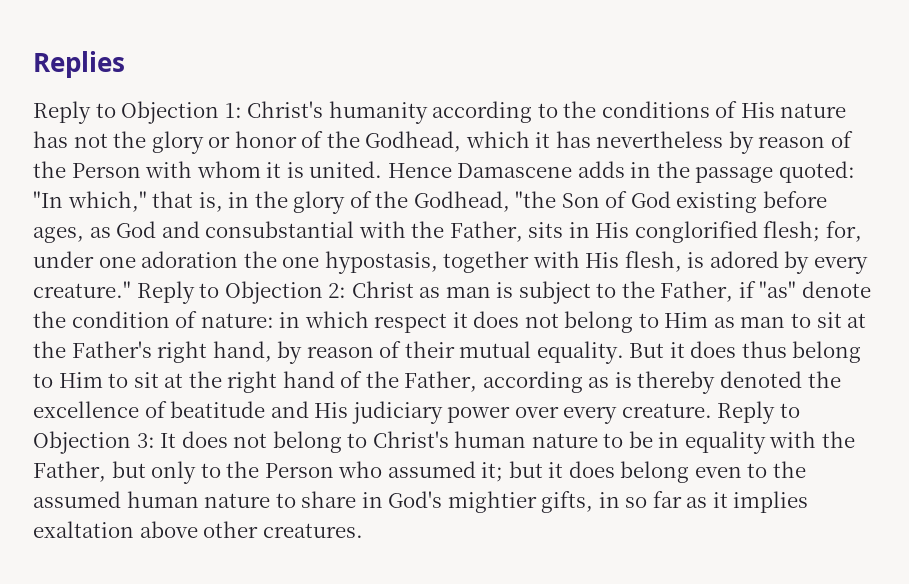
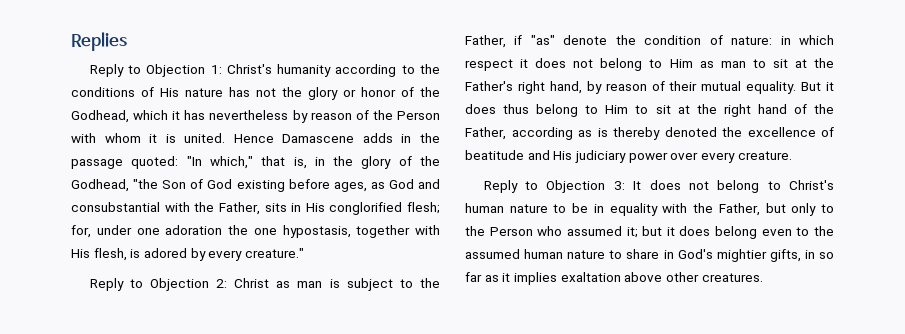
- for, under one adoration the one hypostasis, together with His flesh, is adored by every creature." Reply to Objection 2:
+ for, under one adoration the one hypostasis, together with His flesh, is adored by every creature."
+ Reply to Objection 2:
- But it does thus belong to Him to sit at the right hand of the Father, according as is thereby denoted the excellence of beatitude and His judiciary power over every creature. Reply to Objection 3:
+ But it does thus belong to Him to sit at the right hand of the Father, according as is thereby denoted the excellence of beatitude and His judiciary power over every creature.
+ Reply to Objection 3:

